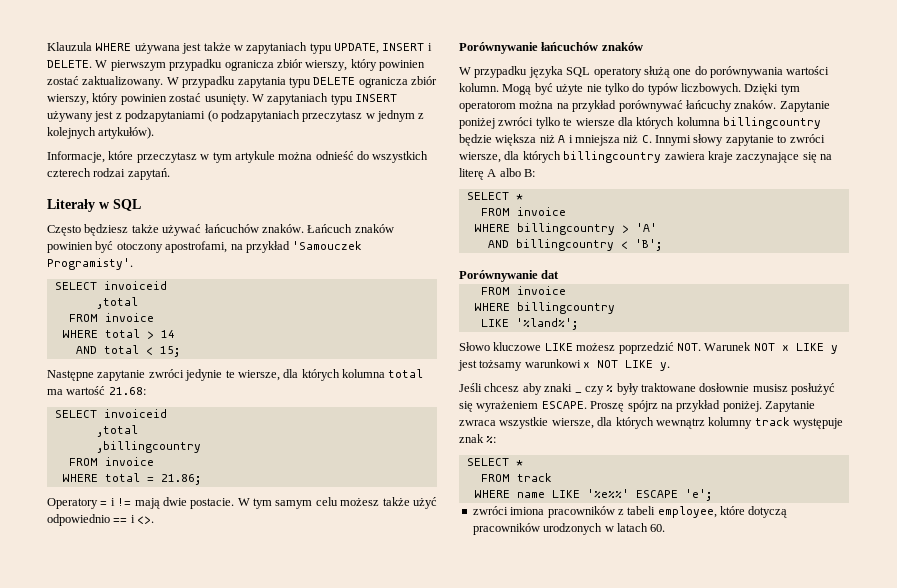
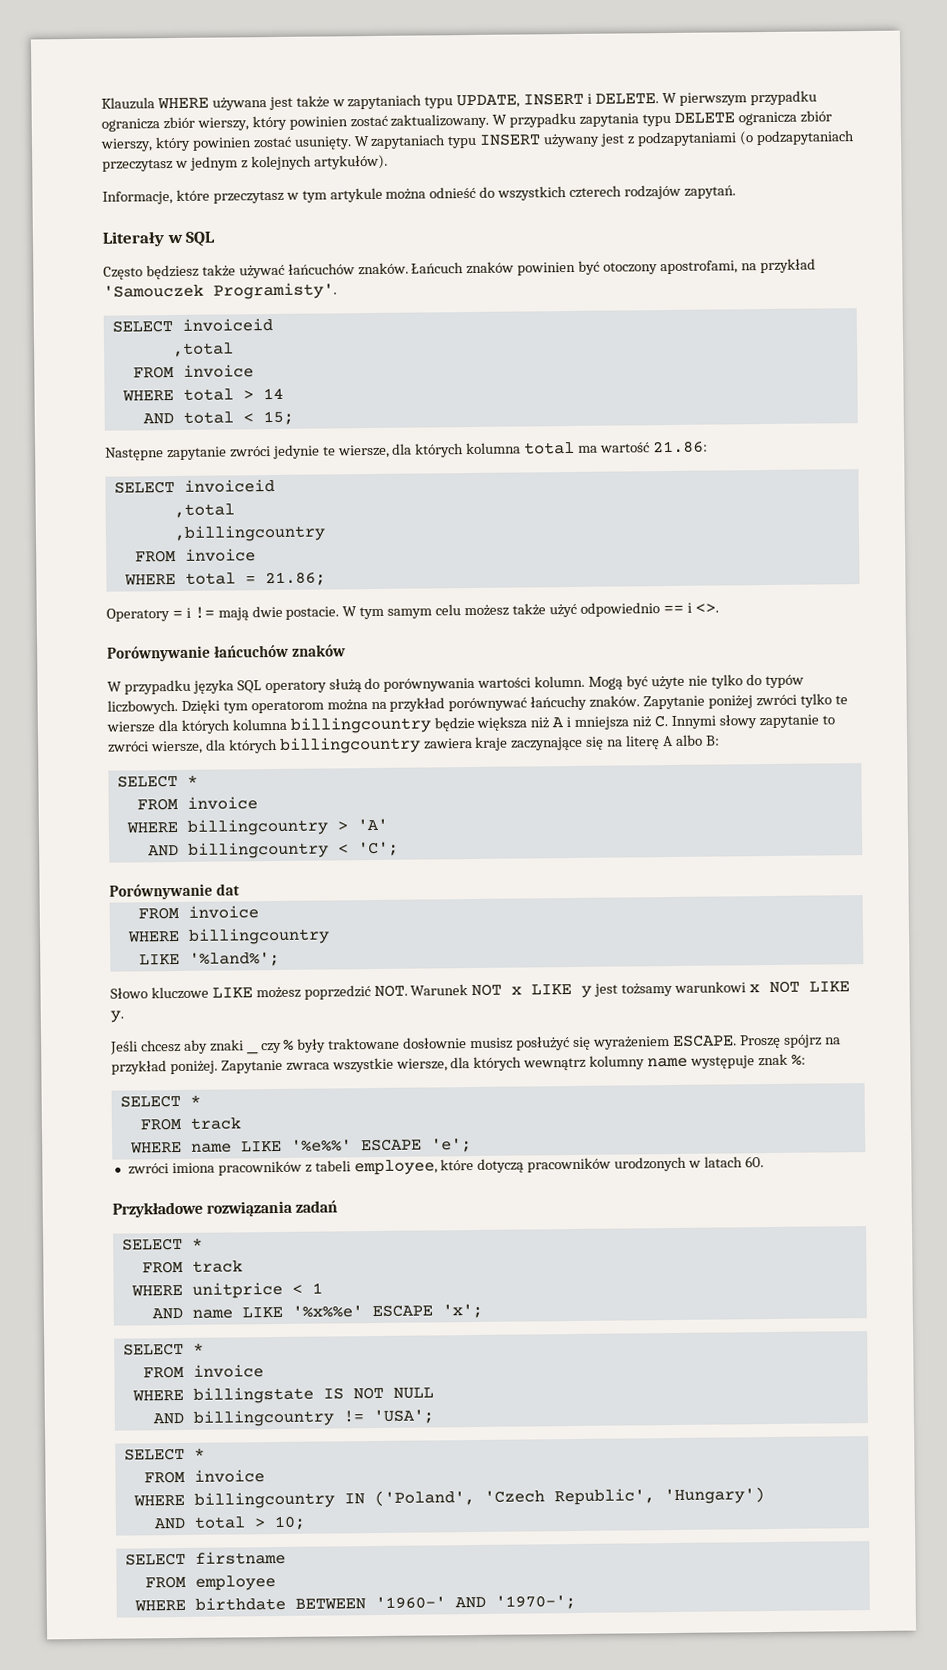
- Informacje, które przeczytasz w tym artykule można odnieść do wszystkich czterech rodzai zapytań.
+ Informacje, które przeczytasz w tym artykule można odnieść do wszystkich czterech rodzajów zapytań.
- Następne zapytanie zwróci jedynie te wiersze, dla których kolumna total ma wartość 21.68:
+ Następne zapytanie zwróci jedynie te wiersze, dla których kolumna total ma wartość 21.86:
- W przypadku języka SQL operatory służą one do porównywania wartości kolumn.
+ W przypadku języka SQL operatory służą do porównywania wartości kolumn.
- AND billingcountry < 'B';
+ AND billingcountry < 'C';
- Zapytanie zwraca wszystkie wiersze, dla których wewnątrz kolumny track występuje znak %:
+ Zapytanie zwraca wszystkie wiersze, dla których wewnątrz kolumny name występuje znak %:
+ Przykładowe rozwiązania zadań
+ SELECT *
+ FROM track
+ WHERE unitprice < 1
+ AND name LIKE '%x%%e' ESCAPE 'x';
+ SELECT *
+ FROM invoice
+ WHERE billingstate IS NOT NULL
+ AND billingcountry != 'USA';
+ SELECT *
+ FROM invoice
+ WHERE billingcountry IN ('Poland', 'Czech Republic', 'Hungary')
+ AND total > 10;
+ SELECT firstname
+ FROM employee
+ WHERE birthdate BETWEEN '1960-' AND '1970-';

